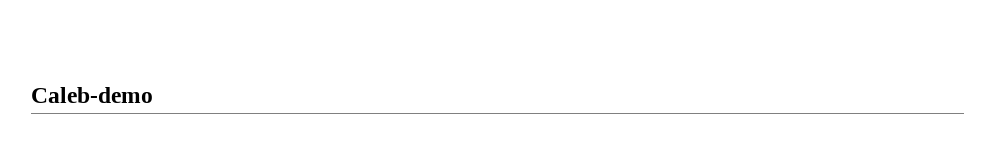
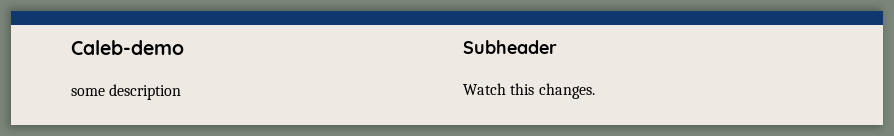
+ some description
+ Subheader
+ Watch this changes.

